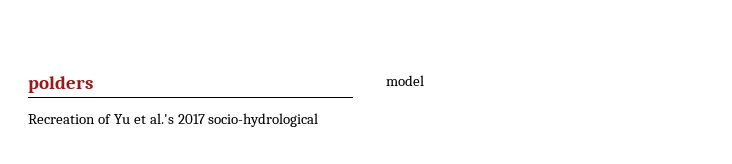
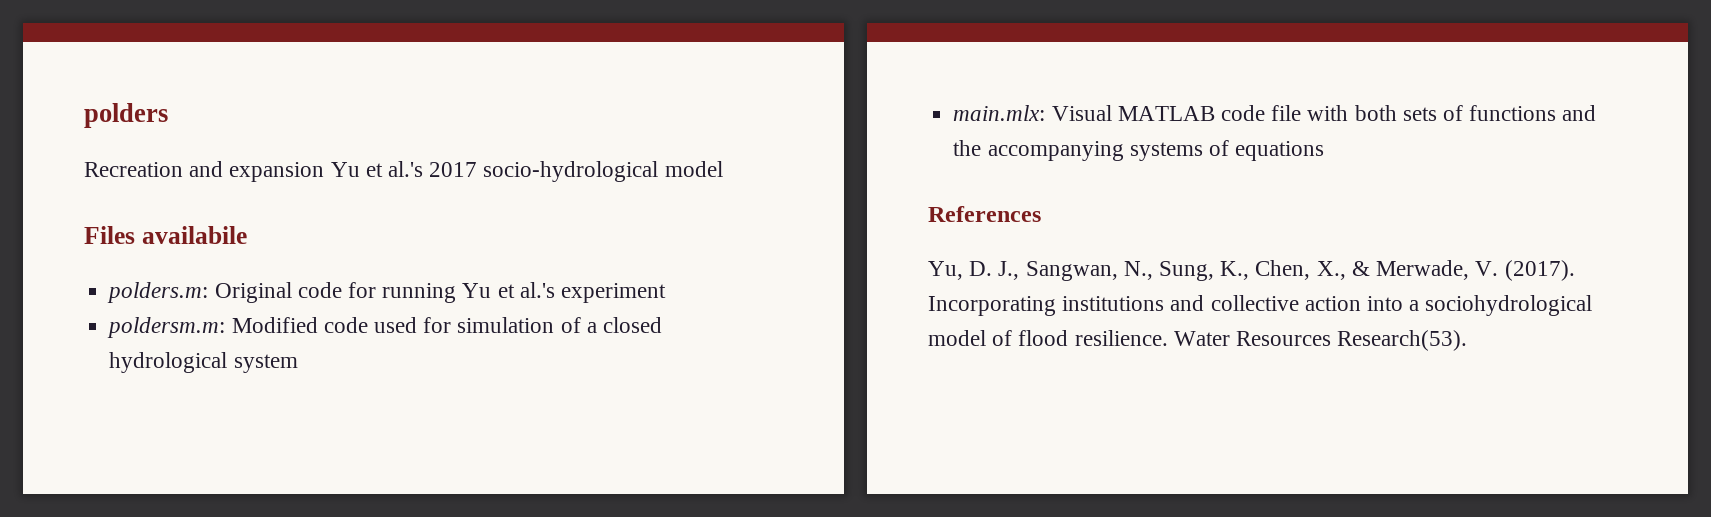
- Recreation of Yu et al.'s 2017 socio-hydrological model
+ Recreation and expansion Yu et al.'s 2017 socio-hydrological model
+ Files availabile
+ polders.m: Original code for running Yu et al.'s experiment
+ poldersm.m: Modified code used for simulation of a closed hydrological system
+ main.mlx: Visual MATLAB code file with both sets of functions and the accompanying systems of equations
+ References
+ Yu, D. J., Sangwan, N., Sung, K., Chen, X., & Merwade, V. (2017). Incorporating institutions and collective action into a sociohydrological model of flood resilience. Water Resources Research(53).

